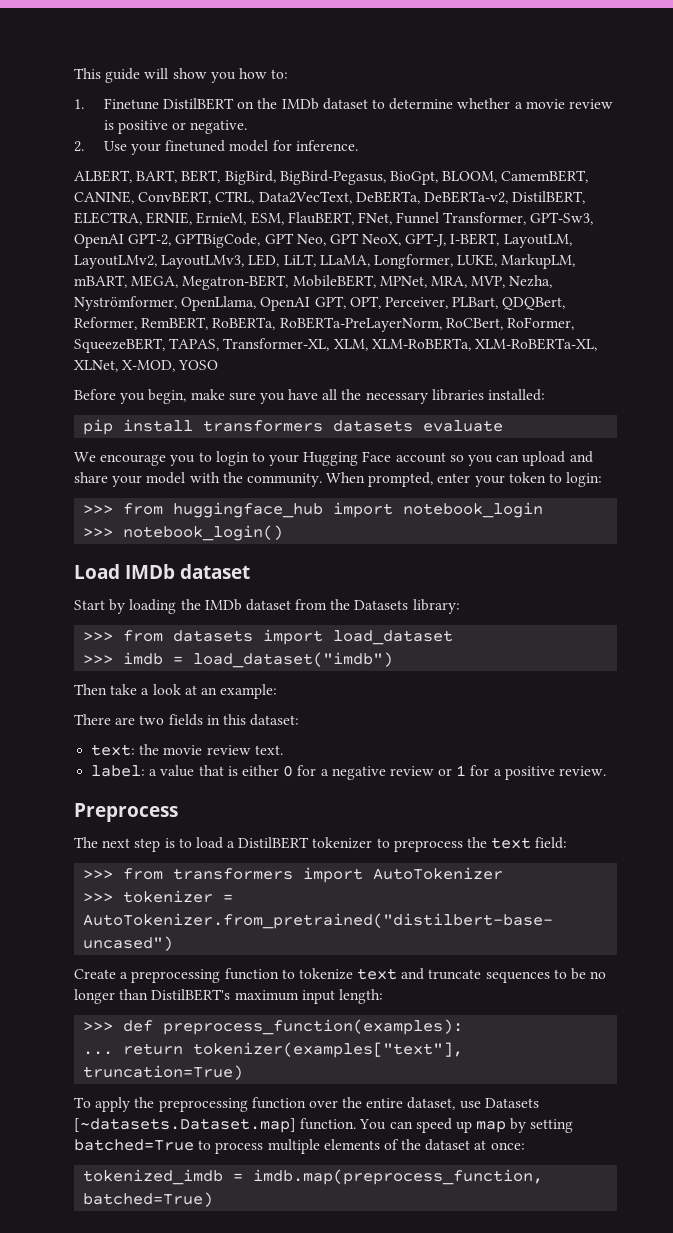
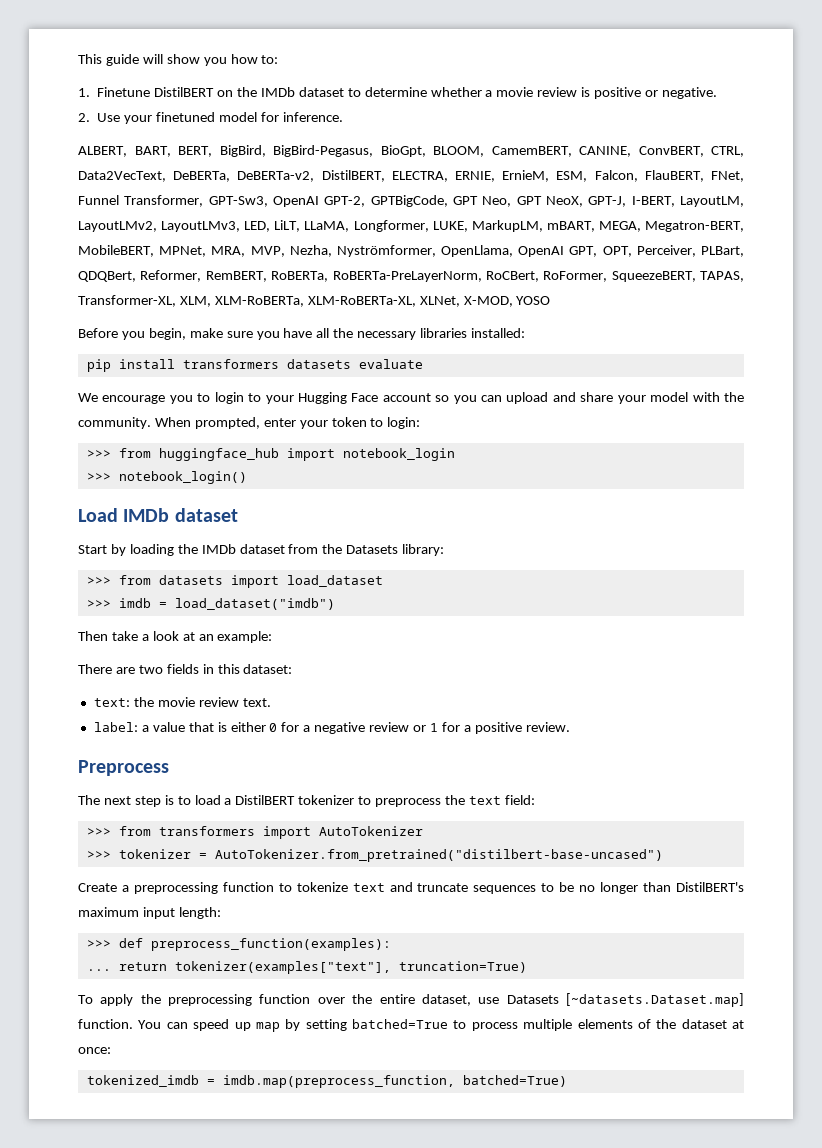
- ALBERT, BART, BERT, BigBird, BigBird-Pegasus, BioGpt, BLOOM, CamemBERT, CANINE, ConvBERT, CTRL, Data2VecText, DeBERTa, DeBERTa-v2, DistilBERT, ELECTRA, ERNIE, ErnieM, ESM, FlauBERT, FNet, Funnel Transformer, GPT-Sw3, OpenAI GPT-2, GPTBigCode, GPT Neo, GPT NeoX, GPT-J, I-BERT, LayoutLM, LayoutLMv2, LayoutLMv3, LED, LiLT, LLaMA, Longformer, LUKE, MarkupLM, mBART, MEGA, Megatron-BERT, MobileBERT, MPNet, MRA, MVP, Nezha, Nyströmformer, OpenLlama, OpenAI GPT, OPT, Perceiver, PLBart, QDQBert, Reformer, RemBERT, RoBERTa, RoBERTa-PreLayerNorm, RoCBert, RoFormer, SqueezeBERT, TAPAS, Transformer-XL, XLM, XLM-RoBERTa, XLM-RoBERTa-XL, XLNet, X-MOD, YOSO
+ ALBERT, BART, BERT, BigBird, BigBird-Pegasus, BioGpt, BLOOM, CamemBERT, CANINE, ConvBERT, CTRL, Data2VecText, DeBERTa, DeBERTa-v2, DistilBERT, ELECTRA, ERNIE, ErnieM, ESM, Falcon, FlauBERT, FNet, Funnel Transformer, GPT-Sw3, OpenAI GPT-2, GPTBigCode, GPT Neo, GPT NeoX, GPT-J, I-BERT, LayoutLM, LayoutLMv2, LayoutLMv3, LED, LiLT, LLaMA, Longformer, LUKE, MarkupLM, mBART, MEGA, Megatron-BERT, MobileBERT, MPNet, MRA, MVP, Nezha, Nyströmformer, OpenLlama, OpenAI GPT, OPT, Perceiver, PLBart, QDQBert, Reformer, RemBERT, RoBERTa, RoBERTa-PreLayerNorm, RoCBert, RoFormer, SqueezeBERT, TAPAS, Transformer-XL, XLM, XLM-RoBERTa, XLM-RoBERTa-XL, XLNet, X-MOD, YOSO

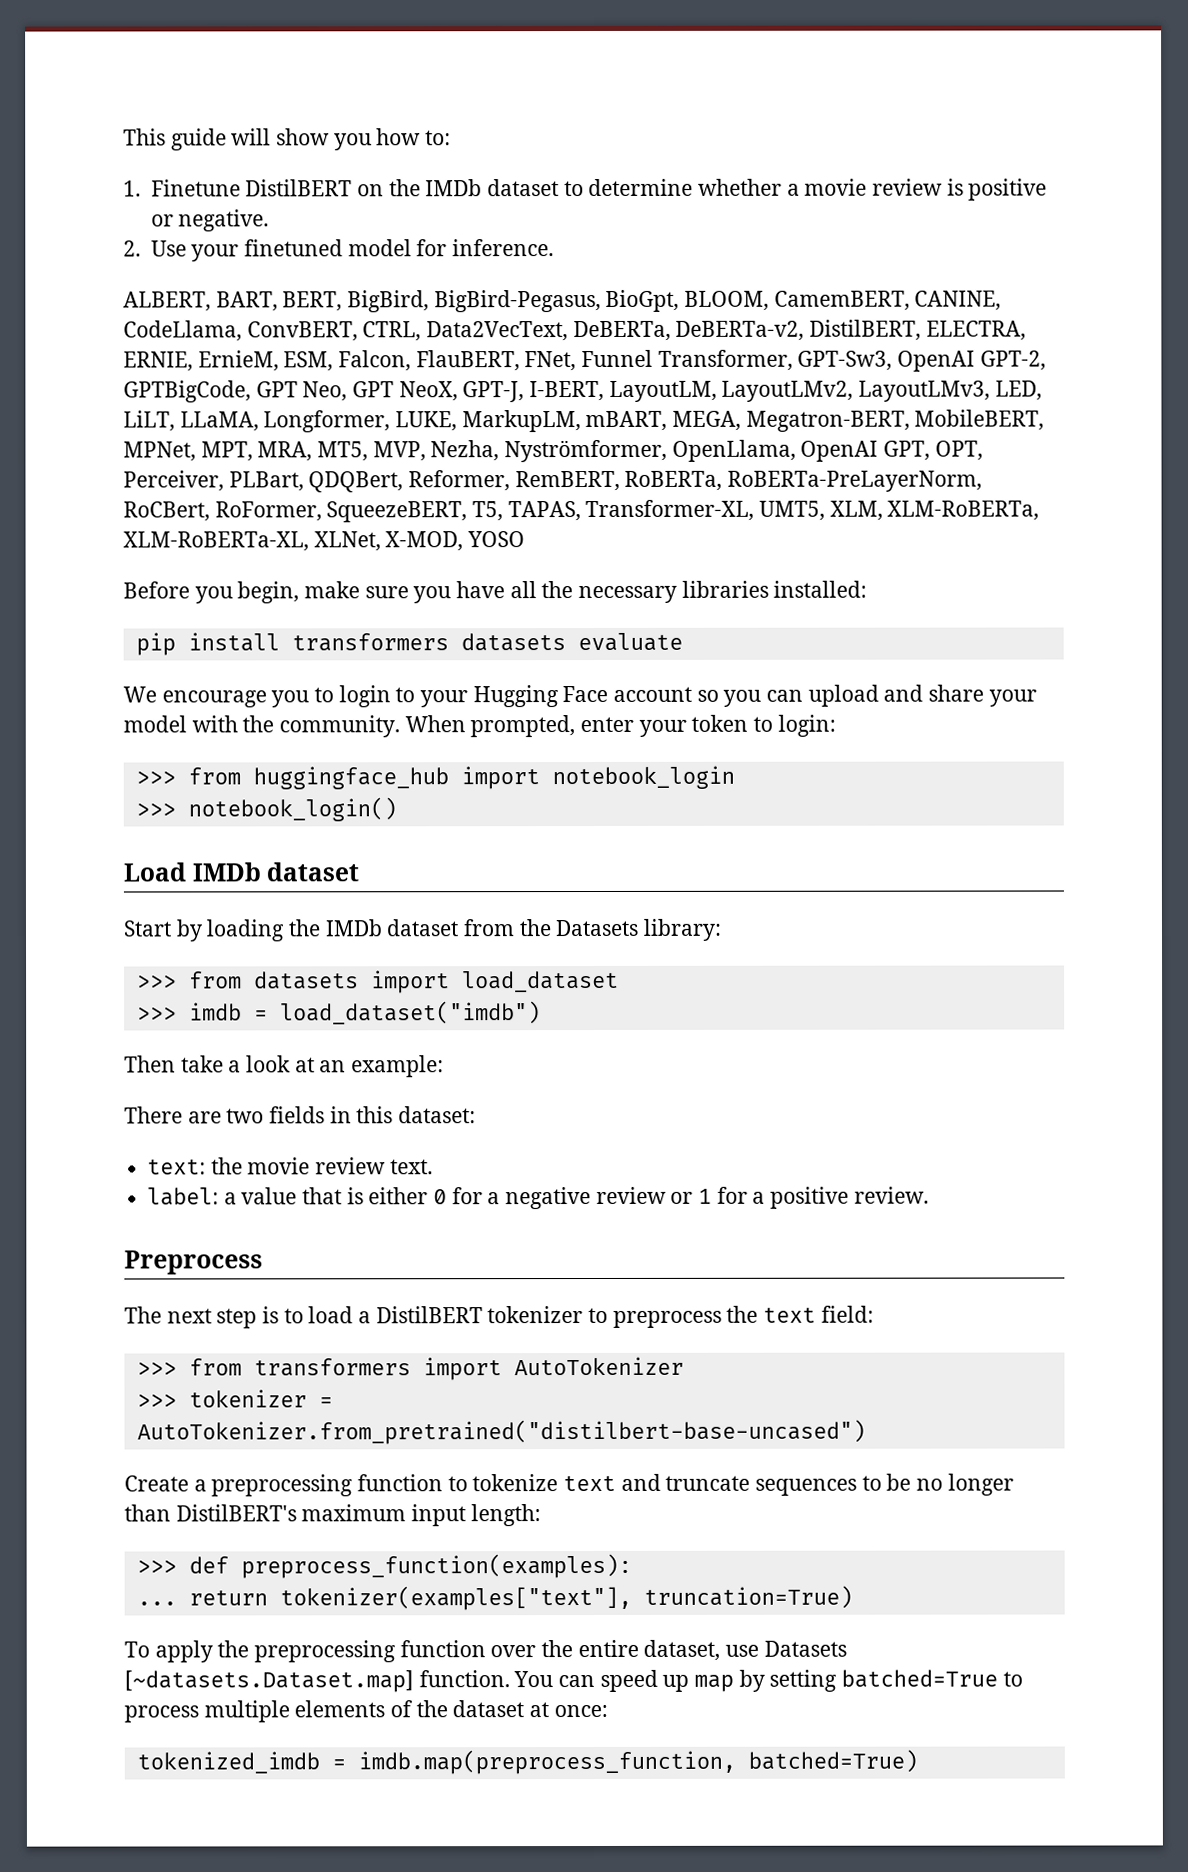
- ALBERT, BART, BERT, BigBird, BigBird-Pegasus, BioGpt, BLOOM, CamemBERT, CANINE, ConvBERT, CTRL, Data2VecText, DeBERTa, DeBERTa-v2, DistilBERT, ELECTRA, ERNIE, ErnieM, ESM, Falcon, FlauBERT, FNet, Funnel Transformer, GPT-Sw3, OpenAI GPT-2, GPTBigCode, GPT Neo, GPT NeoX, GPT-J, I-BERT, LayoutLM, LayoutLMv2, LayoutLMv3, LED, LiLT, LLaMA, Longformer, LUKE, MarkupLM, mBART, MEGA, Megatron-BERT, MobileBERT, MPNet, MRA, MVP, Nezha, Nyströmformer, OpenLlama, OpenAI GPT, OPT, Perceiver, PLBart, QDQBert, Reformer, RemBERT, RoBERTa, RoBERTa-PreLayerNorm, RoCBert, RoFormer, SqueezeBERT, TAPAS, Transformer-XL, XLM, XLM-RoBERTa, XLM-RoBERTa-XL, XLNet, X-MOD, YOSO
+ ALBERT, BART, BERT, BigBird, BigBird-Pegasus, BioGpt, BLOOM, CamemBERT, CANINE, CodeLlama, ConvBERT, CTRL, Data2VecText, DeBERTa, DeBERTa-v2, DistilBERT, ELECTRA, ERNIE, ErnieM, ESM, Falcon, FlauBERT, FNet, Funnel Transformer, GPT-Sw3, OpenAI GPT-2, GPTBigCode, GPT Neo, GPT NeoX, GPT-J, I-BERT, LayoutLM, LayoutLMv2, LayoutLMv3, LED, LiLT, LLaMA, Longformer, LUKE, MarkupLM, mBART, MEGA, Megatron-BERT, MobileBERT, MPNet, MPT, MRA, MT5, MVP, Nezha, Nyströmformer, OpenLlama, OpenAI GPT, OPT, Perceiver, PLBart, QDQBert, Reformer, RemBERT, RoBERTa, RoBERTa-PreLayerNorm, RoCBert, RoFormer, SqueezeBERT, T5, TAPAS, Transformer-XL, UMT5, XLM, XLM-RoBERTa, XLM-RoBERTa-XL, XLNet, X-MOD, YOSO

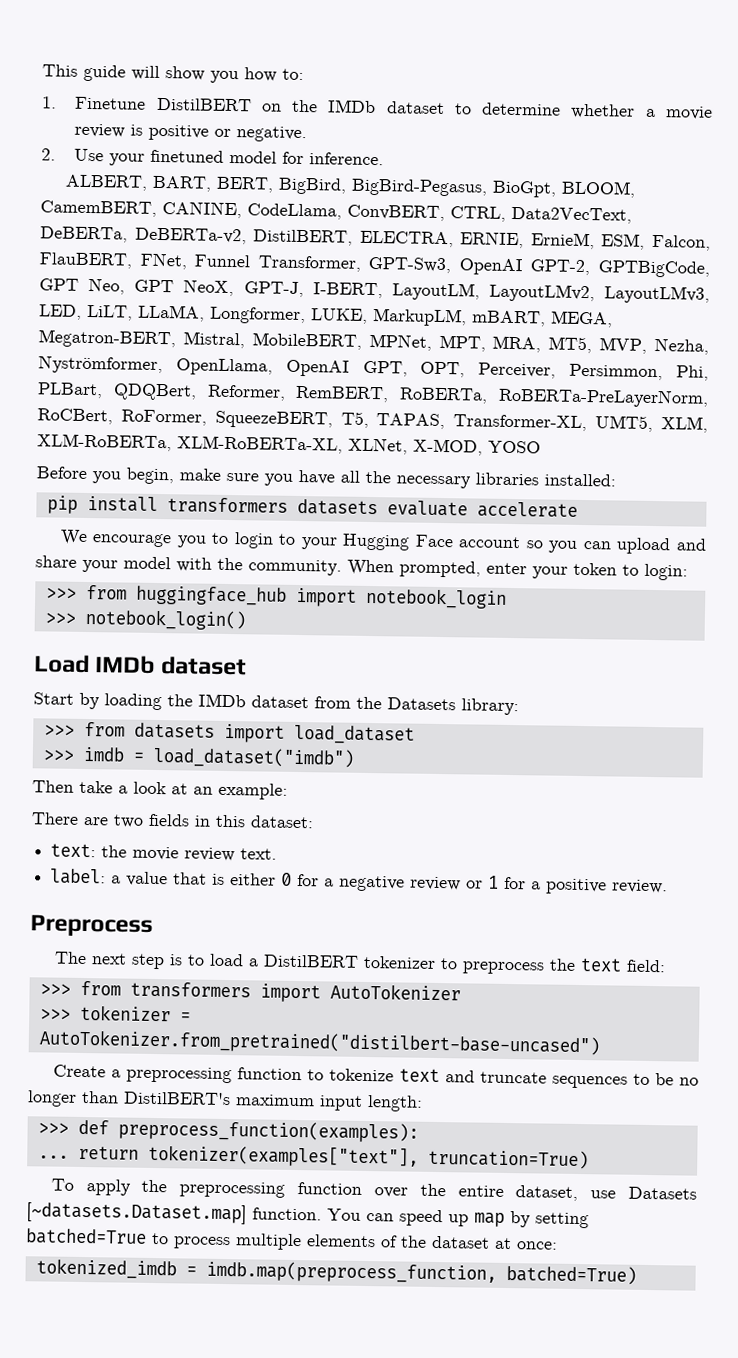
- ALBERT, BART, BERT, BigBird, BigBird-Pegasus, BioGpt, BLOOM, CamemBERT, CANINE, CodeLlama, ConvBERT, CTRL, Data2VecText, DeBERTa, DeBERTa-v2, DistilBERT, ELECTRA, ERNIE, ErnieM, ESM, Falcon, FlauBERT, FNet, Funnel Transformer, GPT-Sw3, OpenAI GPT-2, GPTBigCode, GPT Neo, GPT NeoX, GPT-J, I-BERT, LayoutLM, LayoutLMv2, LayoutLMv3, LED, LiLT, LLaMA, Longformer, LUKE, MarkupLM, mBART, MEGA, Megatron-BERT, MobileBERT, MPNet, MPT, MRA, MT5, MVP, Nezha, Nyströmformer, OpenLlama, OpenAI GPT, OPT, Perceiver, PLBart, QDQBert, Reformer, RemBERT, RoBERTa, RoBERTa-PreLayerNorm, RoCBert, RoFormer, SqueezeBERT, T5, TAPAS, Transformer-XL, UMT5, XLM, XLM-RoBERTa, XLM-RoBERTa-XL, XLNet, X-MOD, YOSO
+ ALBERT, BART, BERT, BigBird, BigBird-Pegasus, BioGpt, BLOOM, CamemBERT, CANINE, CodeLlama, ConvBERT, CTRL, Data2VecText, DeBERTa, DeBERTa-v2, DistilBERT, ELECTRA, ERNIE, ErnieM, ESM, Falcon, FlauBERT, FNet, Funnel Transformer, GPT-Sw3, OpenAI GPT-2, GPTBigCode, GPT Neo, GPT NeoX, GPT-J, I-BERT, LayoutLM, LayoutLMv2, LayoutLMv3, LED, LiLT, LLaMA, Longformer, LUKE, MarkupLM, mBART, MEGA, Megatron-BERT, Mistral, MobileBERT, MPNet, MPT, MRA, MT5, MVP, Nezha, Nyströmformer, OpenLlama, OpenAI GPT, OPT, Perceiver, Persimmon, Phi, PLBart, QDQBert, Reformer, RemBERT, RoBERTa, RoBERTa-PreLayerNorm, RoCBert, RoFormer, SqueezeBERT, T5, TAPAS, Transformer-XL, UMT5, XLM, XLM-RoBERTa, XLM-RoBERTa-XL, XLNet, X-MOD, YOSO
- pip install transformers datasets evaluate
+ pip install transformers datasets evaluate accelerate

